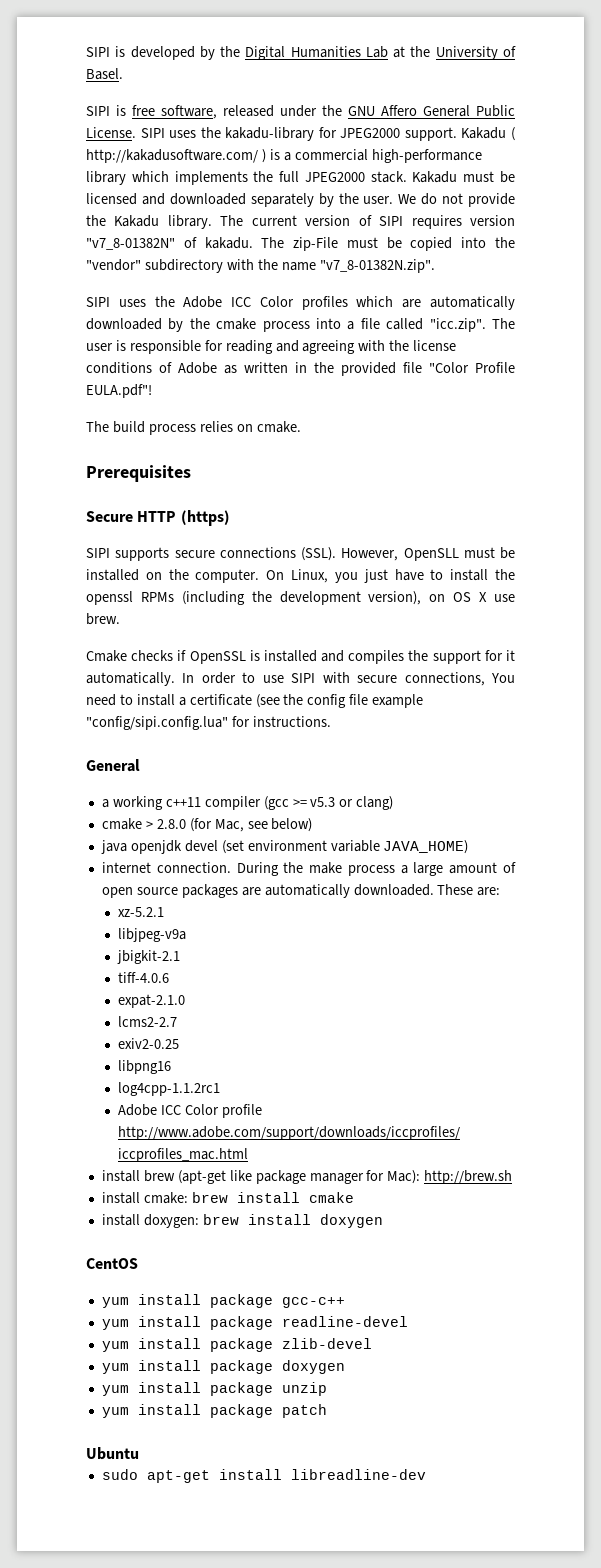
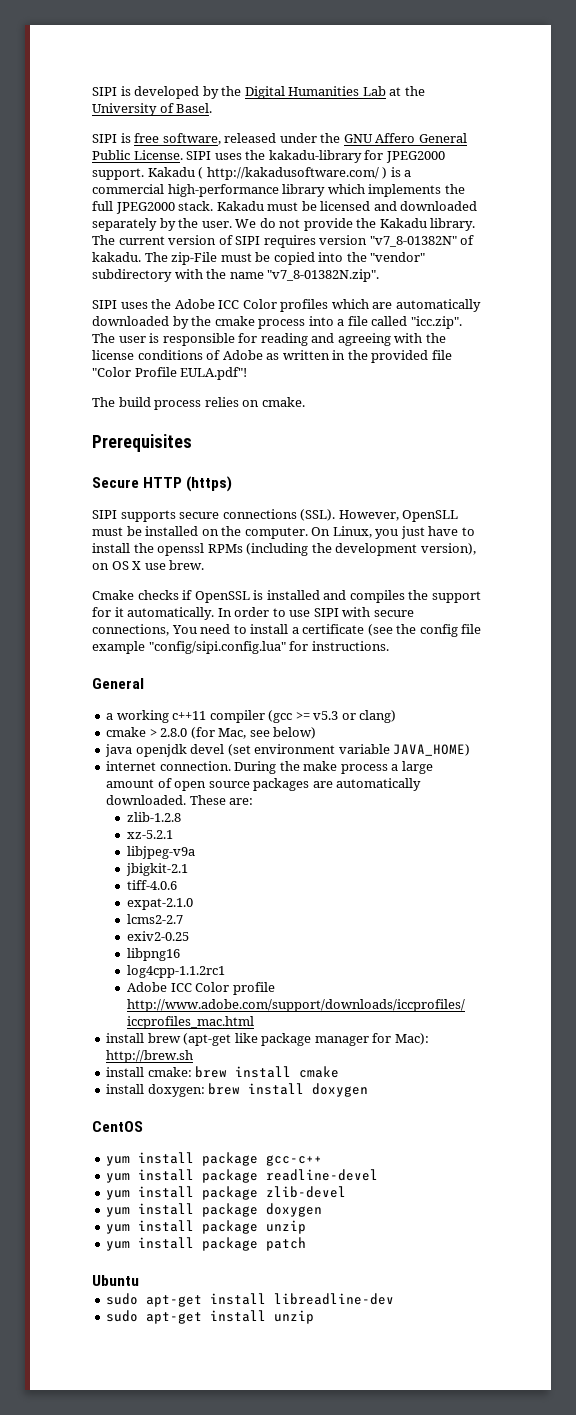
+ zlib-1.2.8
+ sudo apt-get install unzip

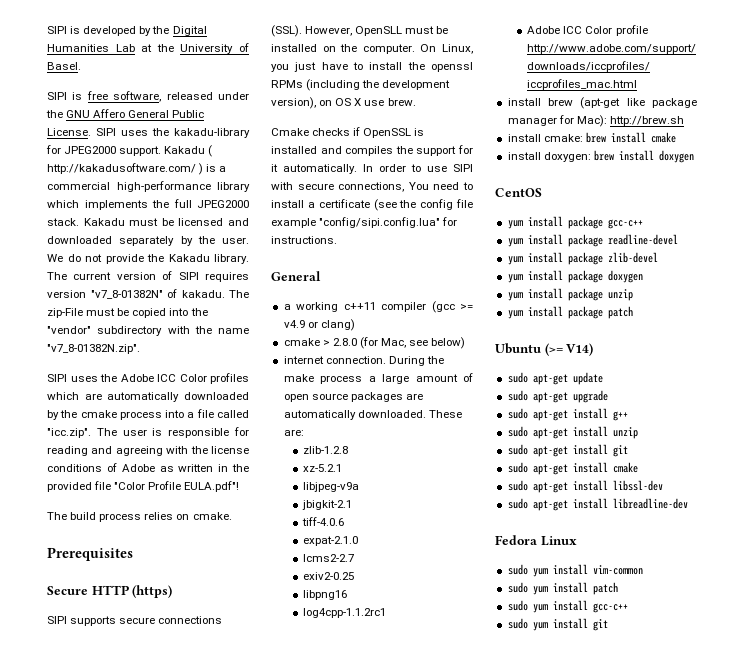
- a working c++11 compiler (gcc >= v5.3 or clang)
+ a working c++11 compiler (gcc >= v4.9 or clang)
- java openjdk devel (set environment variable JAVA_HOME)
- Ubuntu
+ Ubuntu (>= V14)
+ sudo apt-get update
+ sudo apt-get upgrade
+ sudo apt-get install g++
+ sudo apt-get install unzip
+ sudo apt-get install git
+ sudo apt-get install cmake
+ sudo apt-get install libssl-dev
- sudo apt-get install unzip
+ Fedora Linux
+ sudo yum install vim-common
+ sudo yum install patch
+ sudo yum install gcc-c++
+ sudo yum install git

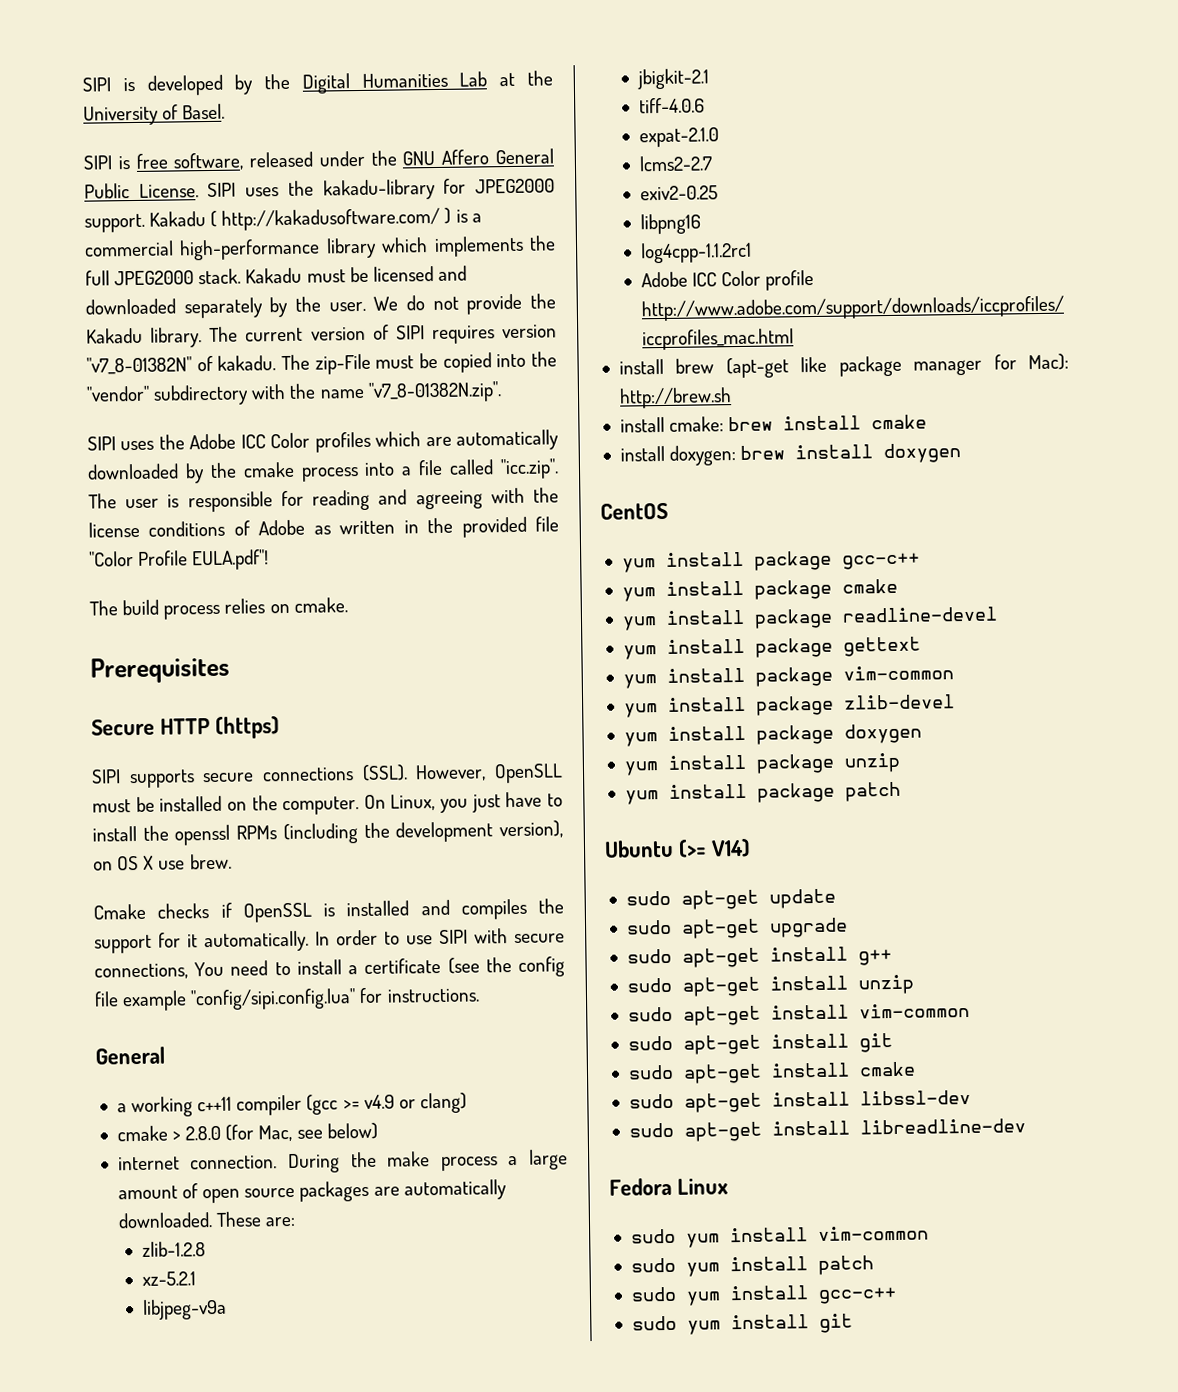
+ yum install package cmake
+ yum install package gettext
+ yum install package vim-common
+ sudo apt-get install vim-common

